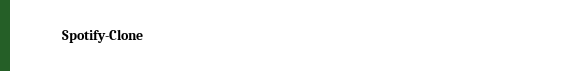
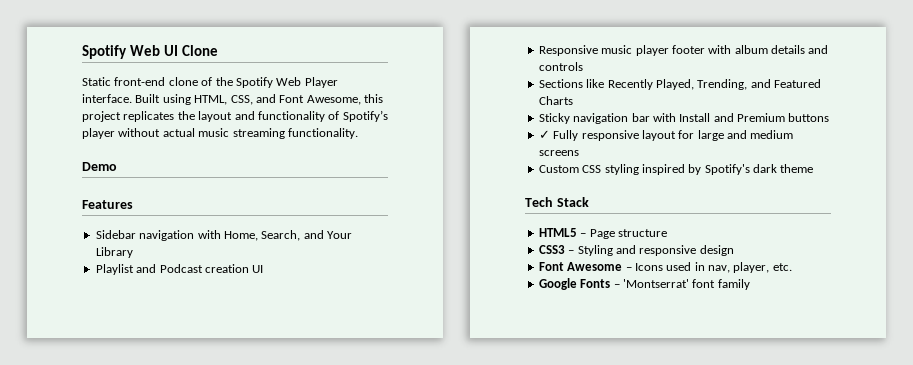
- Spotify-Clone
+ Spotify Web UI Clone
+ Static front-end clone of the Spotify Web Player interface. Built using HTML, CSS, and Font Awesome, this project replicates the layout and functionality of Spotify’s player without actual music streaming functionality.
+ Demo
+ Features
+ Sidebar navigation with Home, Search, and Your Library
+ Playlist and Podcast creation UI
+ Responsive music player footer with album details and controls
+ Sections like Recently Played, Trending, and Featured Charts
+ Sticky navigation bar with Install and Premium buttons
+ ✓ Fully responsive layout for large and medium screens
+ Custom CSS styling inspired by Spotify's dark theme
+ Tech Stack
+ HTML5 – Page structure
+ CSS3 – Styling and responsive design
+ Font Awesome – Icons used in nav, player, etc.
+ Google Fonts – 'Montserrat' font family

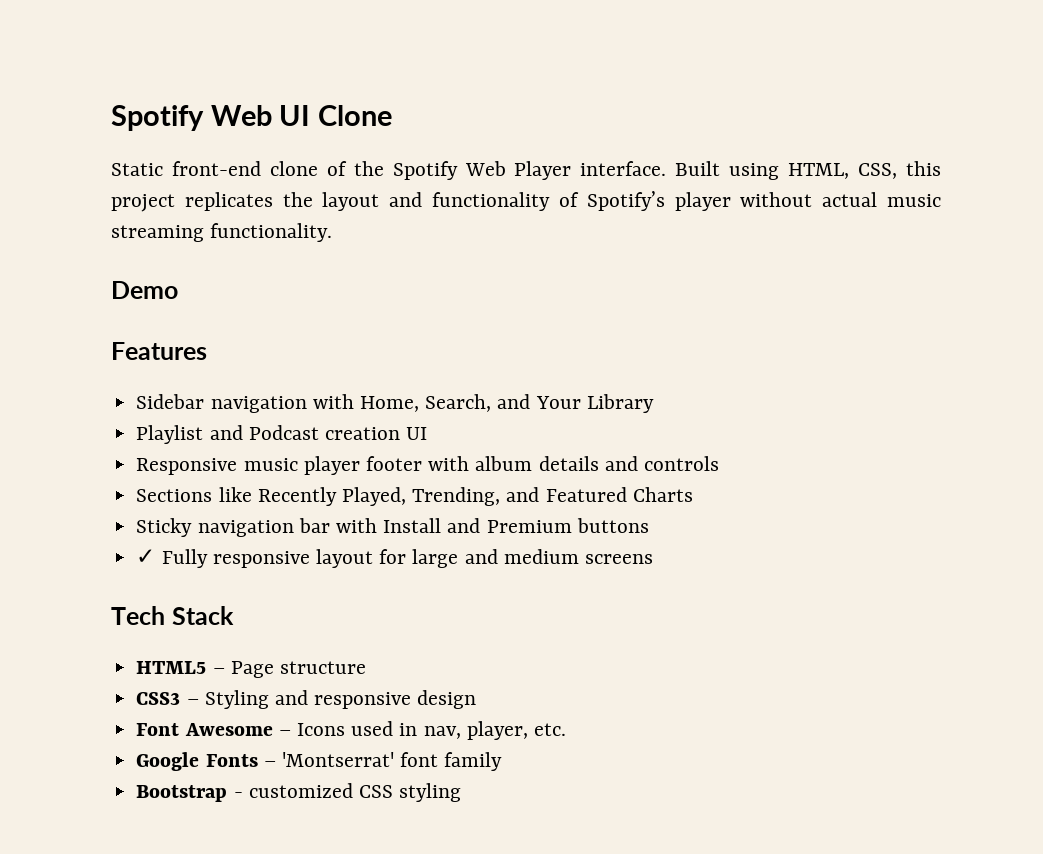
- Built using HTML, CSS, and Font Awesome, this project replicates the layout and functionality of Spotify’s player without actual music streaming functionality.
+ Built using HTML, CSS, this project replicates the layout and functionality of Spotify’s player without actual music streaming functionality.
- Custom CSS styling inspired by Spotify's dark theme
+ Bootstrap - customized CSS styling

